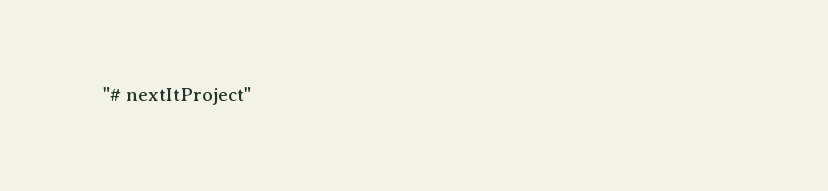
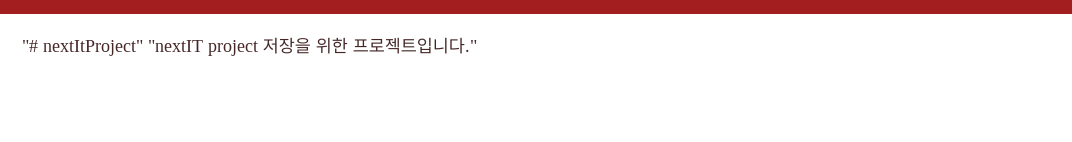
- "# nextItProject"
+ "# nextItProject" "nextIT project 저장을 위한 프로젝트입니다."

